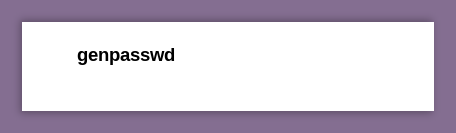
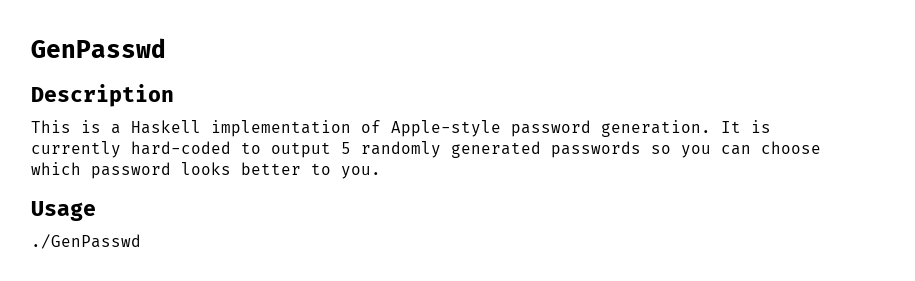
- genpasswd
+ GenPasswd
+ Description
+ This is a Haskell implementation of Apple-style password generation. It is currently hard-coded to output 5 randomly generated passwords so you can choose which password looks better to you.
+ Usage
+ ./GenPasswd

